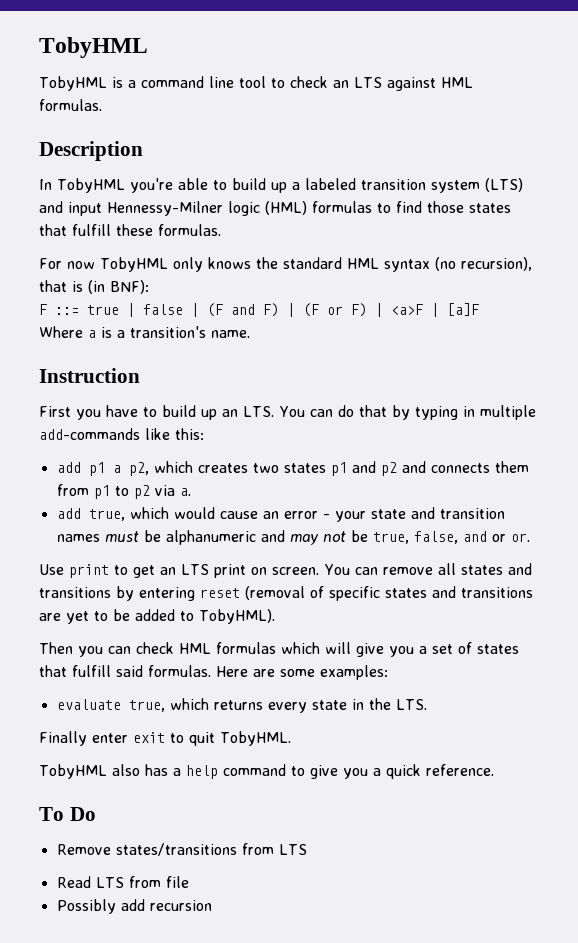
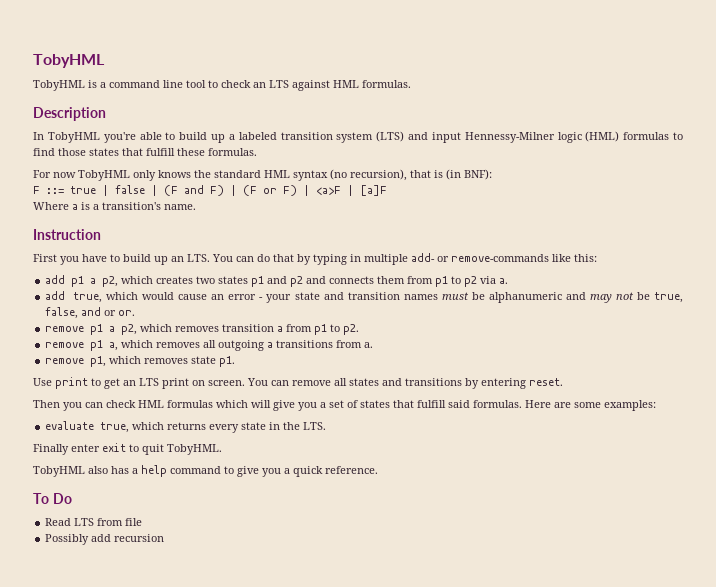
- First you have to build up an LTS. You can do that by typing in multiple add-commands like this:
+ First you have to build up an LTS. You can do that by typing in multiple add- or remove-commands like this:
+ remove p1 a p2, which removes transition a from p1 to p2.
+ remove p1 a, which removes all outgoing a transitions from a.
+ remove p1, which removes state p1.
- You can remove all states and transitions by entering reset (removal of specific states and transitions are yet to be added to TobyHML).
+ You can remove all states and transitions by entering reset.
- Remove states/transitions from LTS

